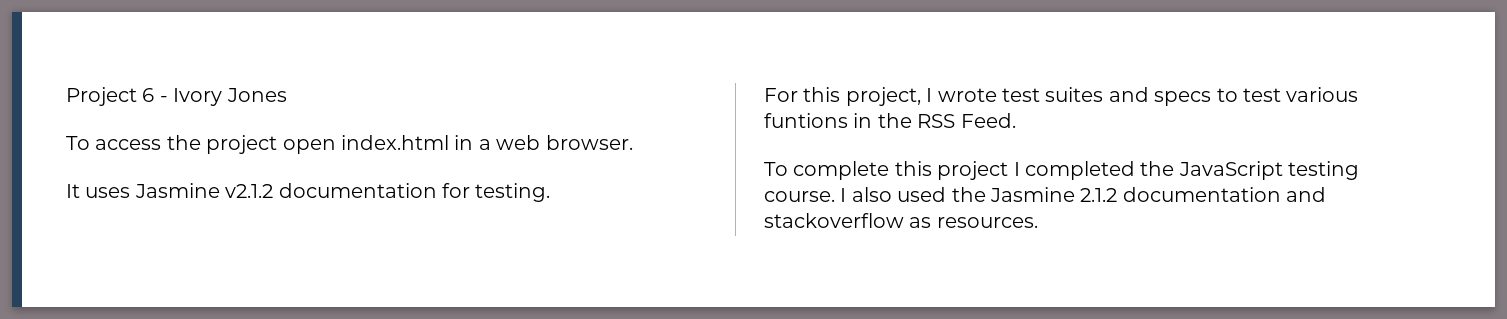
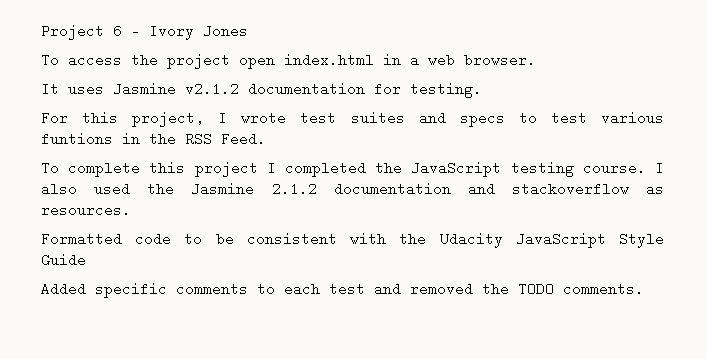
+ Formatted code to be consistent with the Udacity JavaScript Style Guide
+ Added specific comments to each test and removed the TODO comments.

